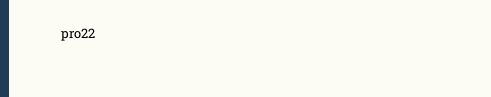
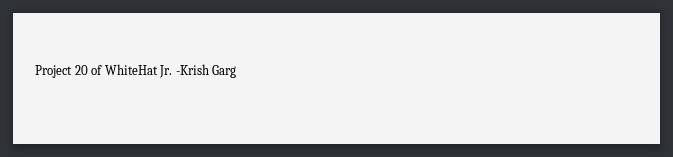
- pro22
+ Project 20 of WhiteHat Jr. -Krish Garg

